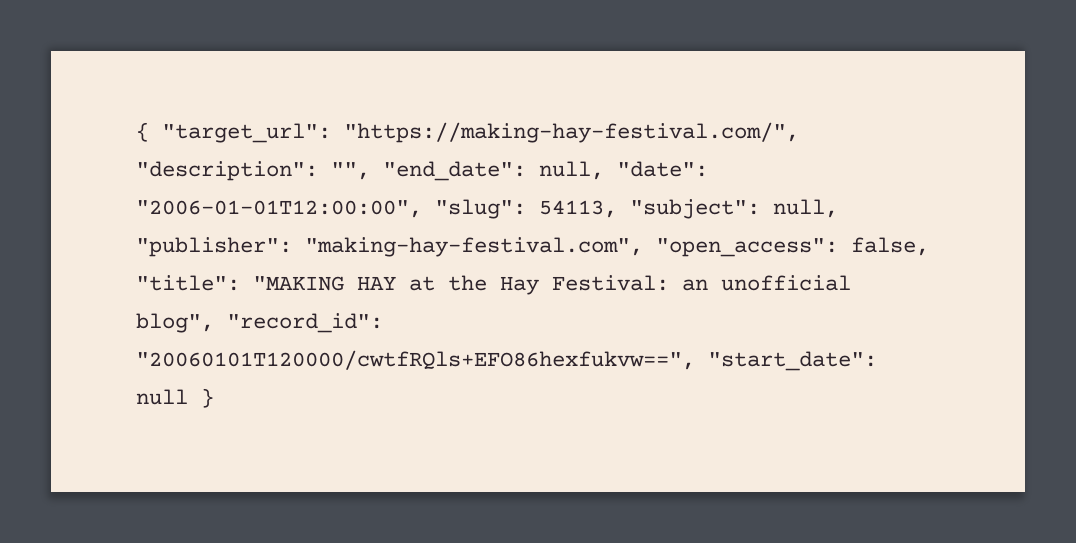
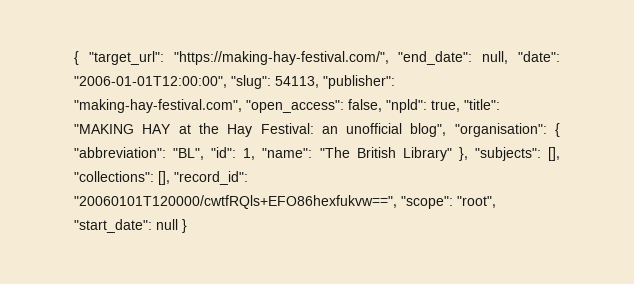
- { "target_url": "https://making-hay-festival.com/", "description": "", "end_date": null, "date": "2006-01-01T12:00:00", "slug": 54113, "subject": null, "publisher": "making-hay-festival.com", "open_access": false, "title": "MAKING HAY at the Hay Festival: an unofficial blog", "record_id": "20060101T120000/cwtfRQls+EFO86hexfukvw==", "start_date": null }
+ { "target_url": "https://making-hay-festival.com/", "end_date": null, "date": "2006-01-01T12:00:00", "slug": 54113, "publisher": "making-hay-festival.com", "open_access": false, "npld": true, "title": "MAKING HAY at the Hay Festival: an unofficial blog", "organisation": { "abbreviation": "BL", "id": 1, "name": "The British Library" }, "subjects": [], "collections": [], "record_id": "20060101T120000/cwtfRQls+EFO86hexfukvw==", "scope": "root", "start_date": null }

